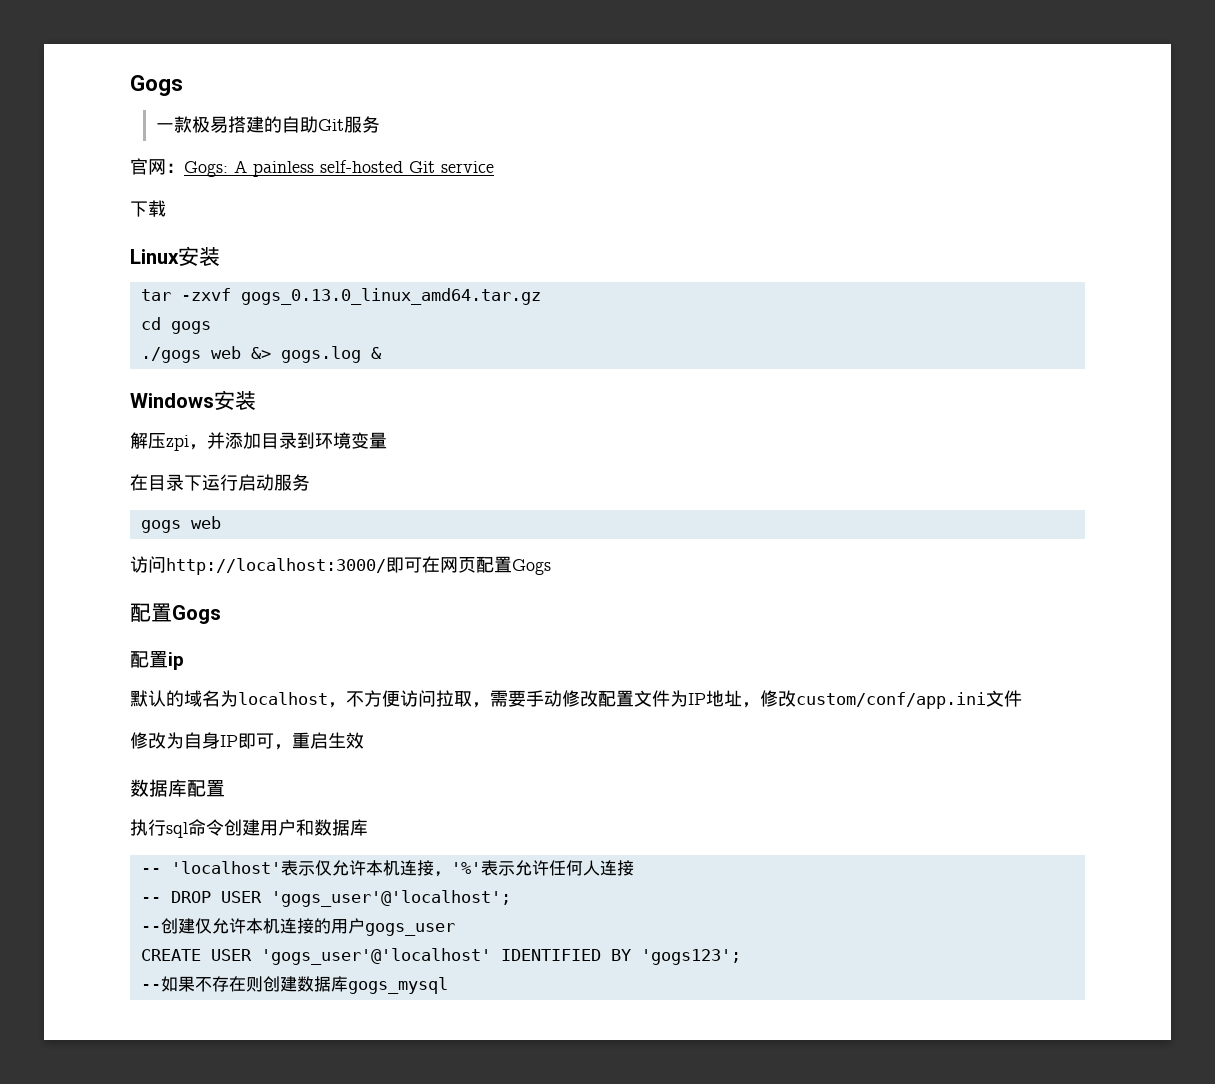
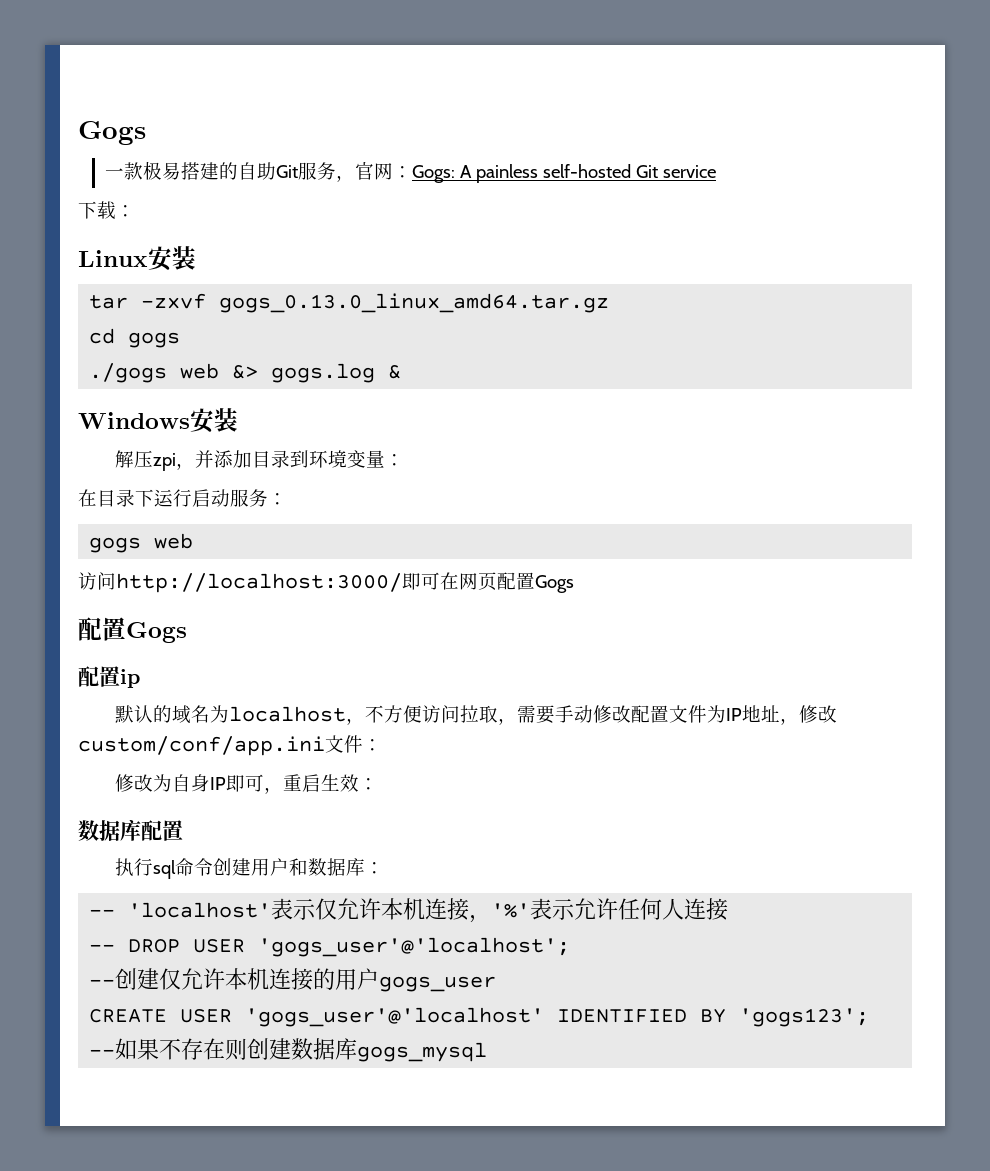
- 一款极易搭建的自助Git服务
- 官网：Gogs: A painless self-hosted Git service
+ 一款极易搭建的自助Git服务，官网：Gogs: A painless self-hosted Git service
- 下载
+ 下载：
- 解压zpi，并添加目录到环境变量
+ 解压zpi，并添加目录到环境变量：
- 在目录下运行启动服务
+ 在目录下运行启动服务：
- 默认的域名为localhost，不方便访问拉取，需要手动修改配置文件为IP地址，修改custom/conf/app.ini文件
+ 默认的域名为localhost，不方便访问拉取，需要手动修改配置文件为IP地址，修改custom/conf/app.ini文件：
- 修改为自身IP即可，重启生效
+ 修改为自身IP即可，重启生效：
- 执行sql命令创建用户和数据库
+ 执行sql命令创建用户和数据库：

